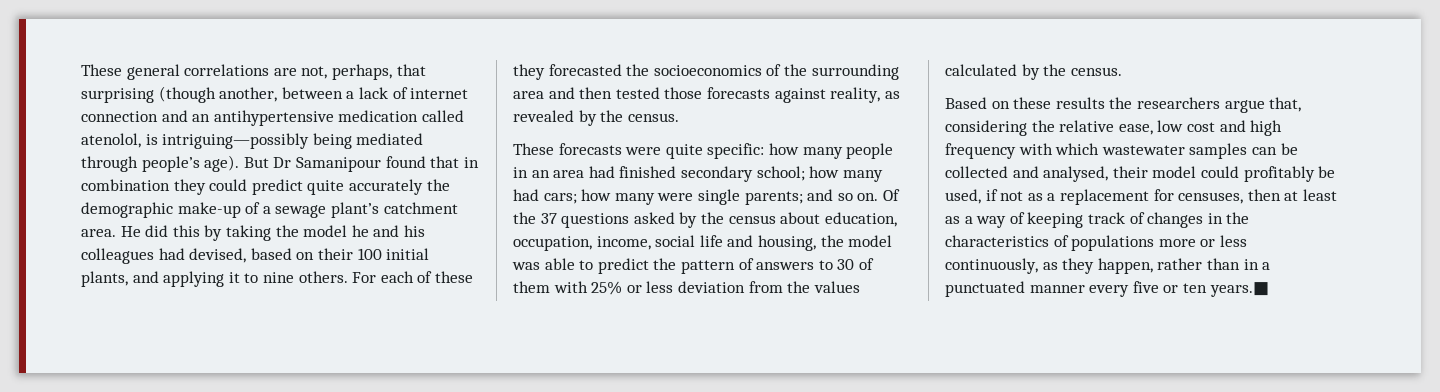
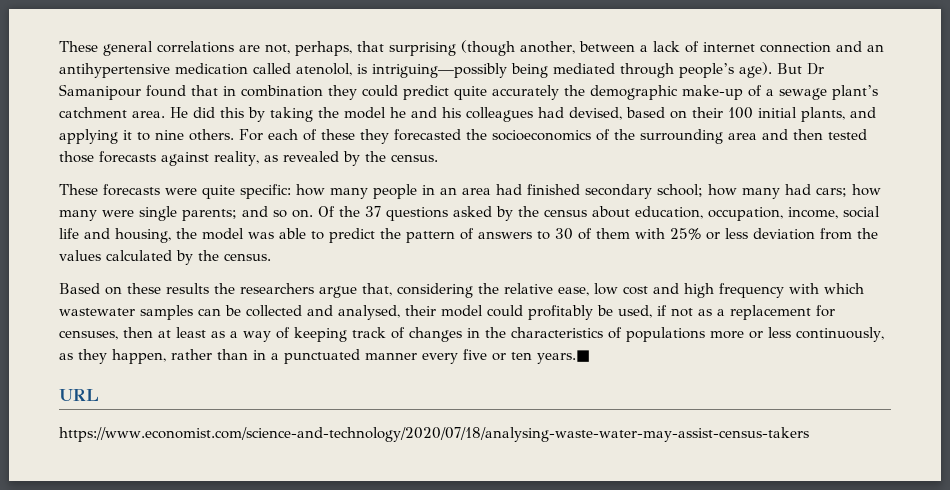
+ URL
+ https://www.economist.com/science-and-technology/2020/07/18/analysing-waste-water-may-assist-census-takers

